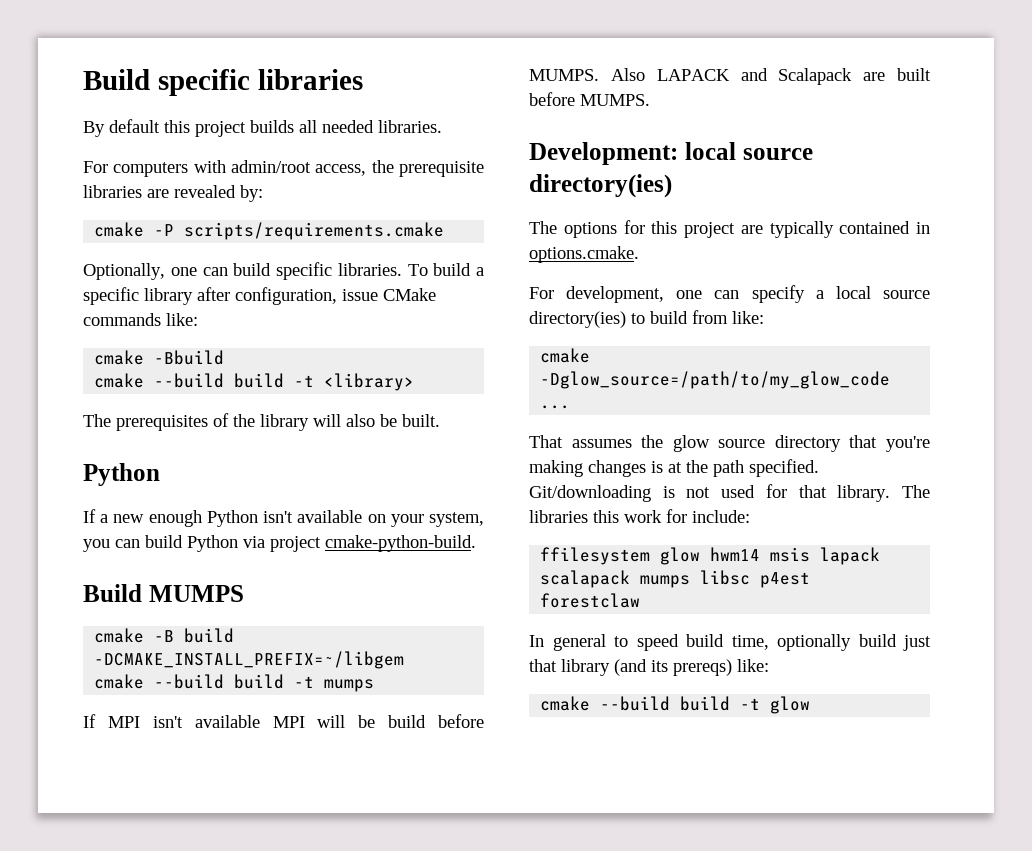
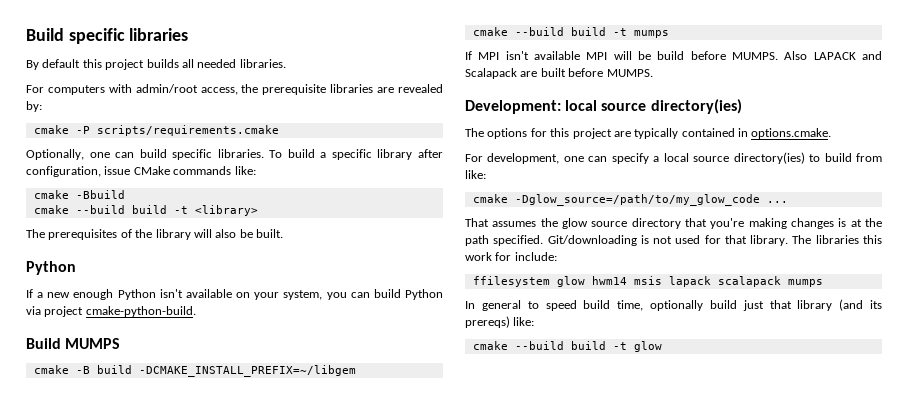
- ffilesystem glow hwm14 msis lapack scalapack mumps libsc p4est forestclaw
+ ffilesystem glow hwm14 msis lapack scalapack mumps

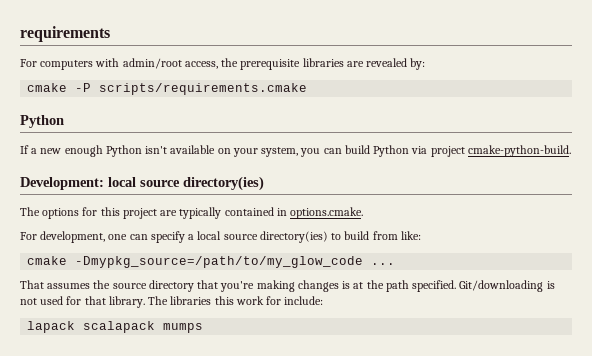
- Build specific libraries
- By default this project builds all needed libraries.
+ requirements
- Optionally, one can build specific libraries. To build a specific library after configuration, issue CMake commands like:
- cmake -Bbuild
- cmake --build build -t <library>
- The prerequisites of the library will also be built.
- Build MUMPS
- cmake -B build -DCMAKE_INSTALL_PREFIX=~/libgem
- cmake --build build -t mumps
- If MPI isn't available MPI will be build before MUMPS. Also LAPACK and Scalapack are built before MUMPS.
- cmake -Dglow_source=/path/to/my_glow_code ...
+ cmake -Dmypkg_source=/path/to/my_glow_code ...
- That assumes the glow source directory that you're making changes is at the path specified.
+ That assumes the source directory that you're making changes is at the path specified.
- ffilesystem glow hwm14 msis lapack scalapack mumps
+ lapack scalapack mumps
- In general to speed build time, optionally build just that library (and its prereqs) like:
- cmake --build build -t glow

